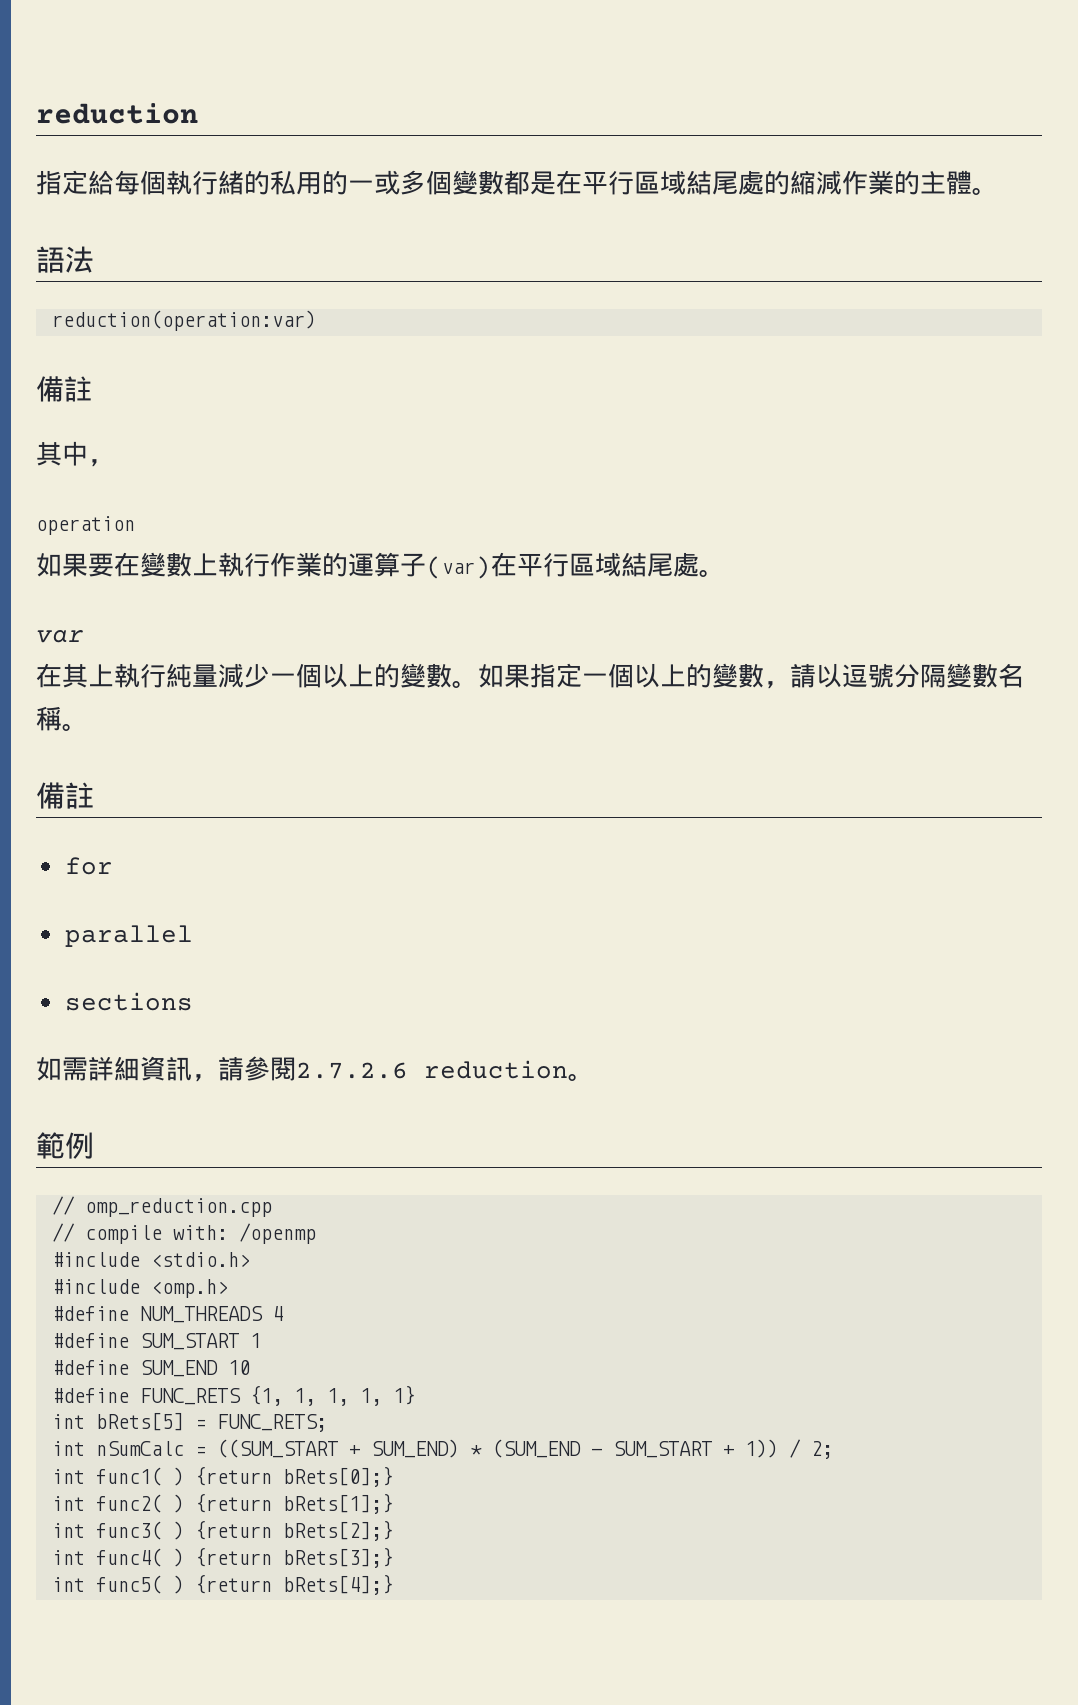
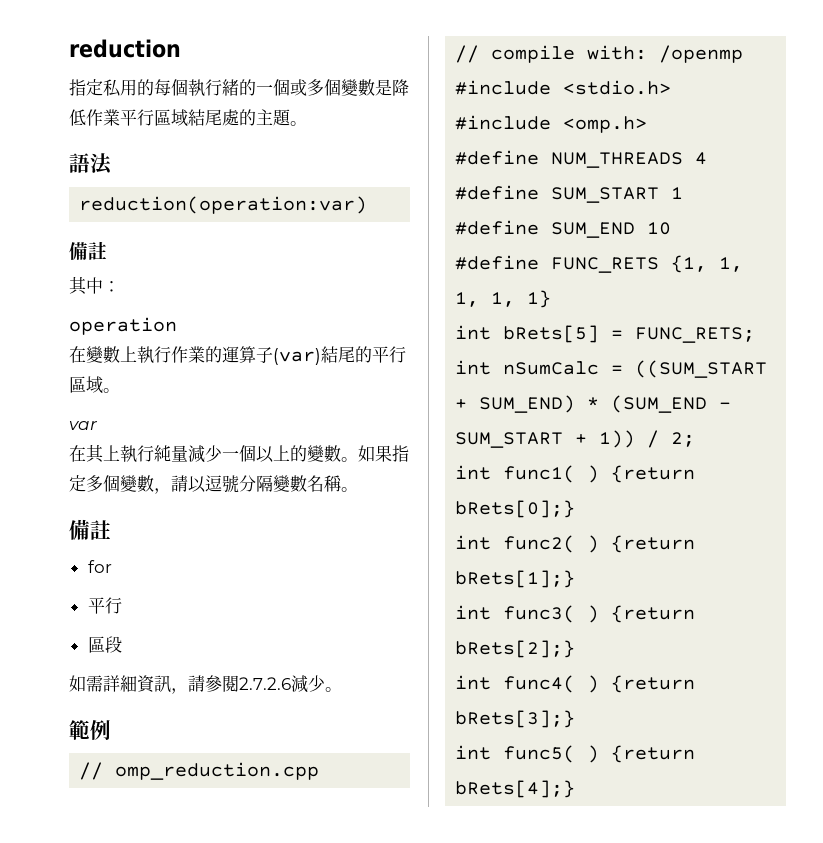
- 指定給每個執行緒的私用的一或多個變數都是在平行區域結尾處的縮減作業的主體。
+ 指定私用的每個執行緒的一個或多個變數是降低作業平行區域結尾處的主題。
- 其中，
+ 其中：
- 如果要在變數上執行作業的運算子(var)在平行區域結尾處。
+ 在變數上執行作業的運算子(var)結尾的平行區域。
- 如果指定一個以上的變數，請以逗號分隔變數名稱。
+ 如果指定多個變數，請以逗號分隔變數名稱。
  for
- parallel
- sections
+ 平行
+ 區段
- 如需詳細資訊，請參閱2.7.2.6 reduction。
+ 如需詳細資訊，請參閱2.7.2.6減少。

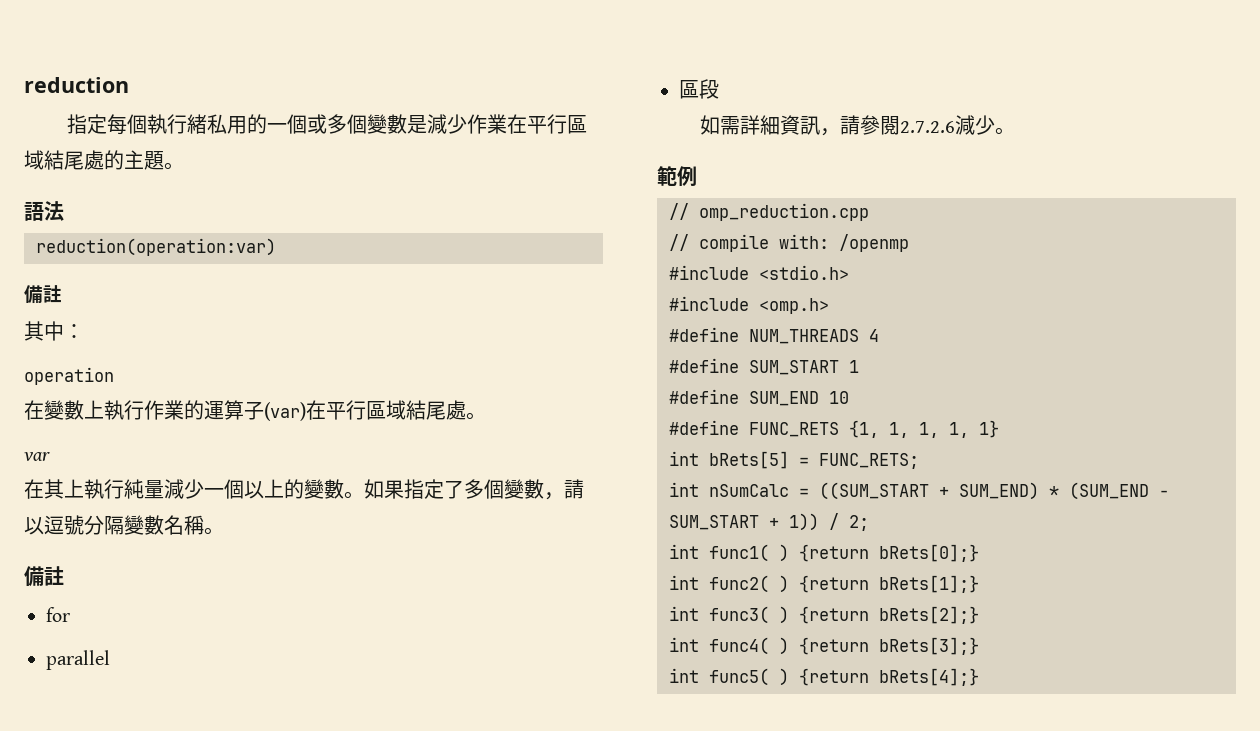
- 指定私用的每個執行緒的一個或多個變數是降低作業平行區域結尾處的主題。
+ 指定每個執行緒私用的一個或多個變數是減少作業在平行區域結尾處的主題。
- 在變數上執行作業的運算子(var)結尾的平行區域。
+ 在變數上執行作業的運算子(var)在平行區域結尾處。
- 如果指定多個變數，請以逗號分隔變數名稱。
+ 如果指定了多個變數，請以逗號分隔變數名稱。
  for
- 平行
+ parallel

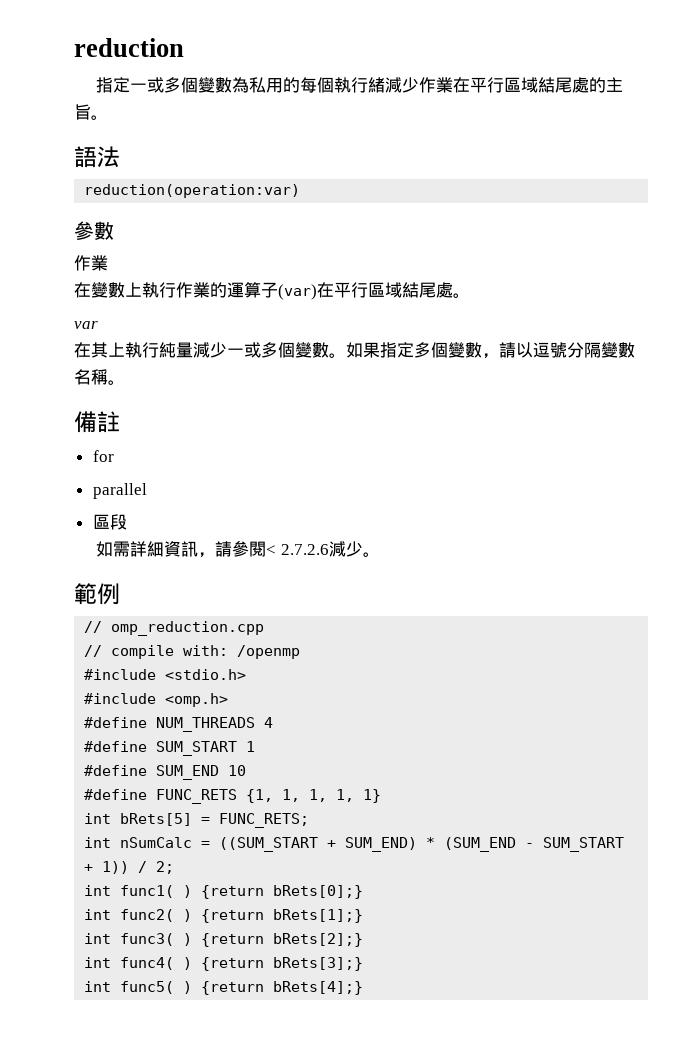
- 指定每個執行緒私用的一個或多個變數是減少作業在平行區域結尾處的主題。
+ 指定一或多個變數為私用的每個執行緒減少作業在平行區域結尾處的主旨。
  reduction(operation:var)
- 備註
- 其中：
- operation
+ 參數
+ 作業
- 在其上執行純量減少一個以上的變數。
+ 在其上執行純量減少一或多個變數。
- 如果指定了多個變數，請以逗號分隔變數名稱。
+ 如果指定多個變數，請以逗號分隔變數名稱。
- 如需詳細資訊，請參閱2.7.2.6減少。
+ 如需詳細資訊，請參閱< 2.7.2.6減少。

